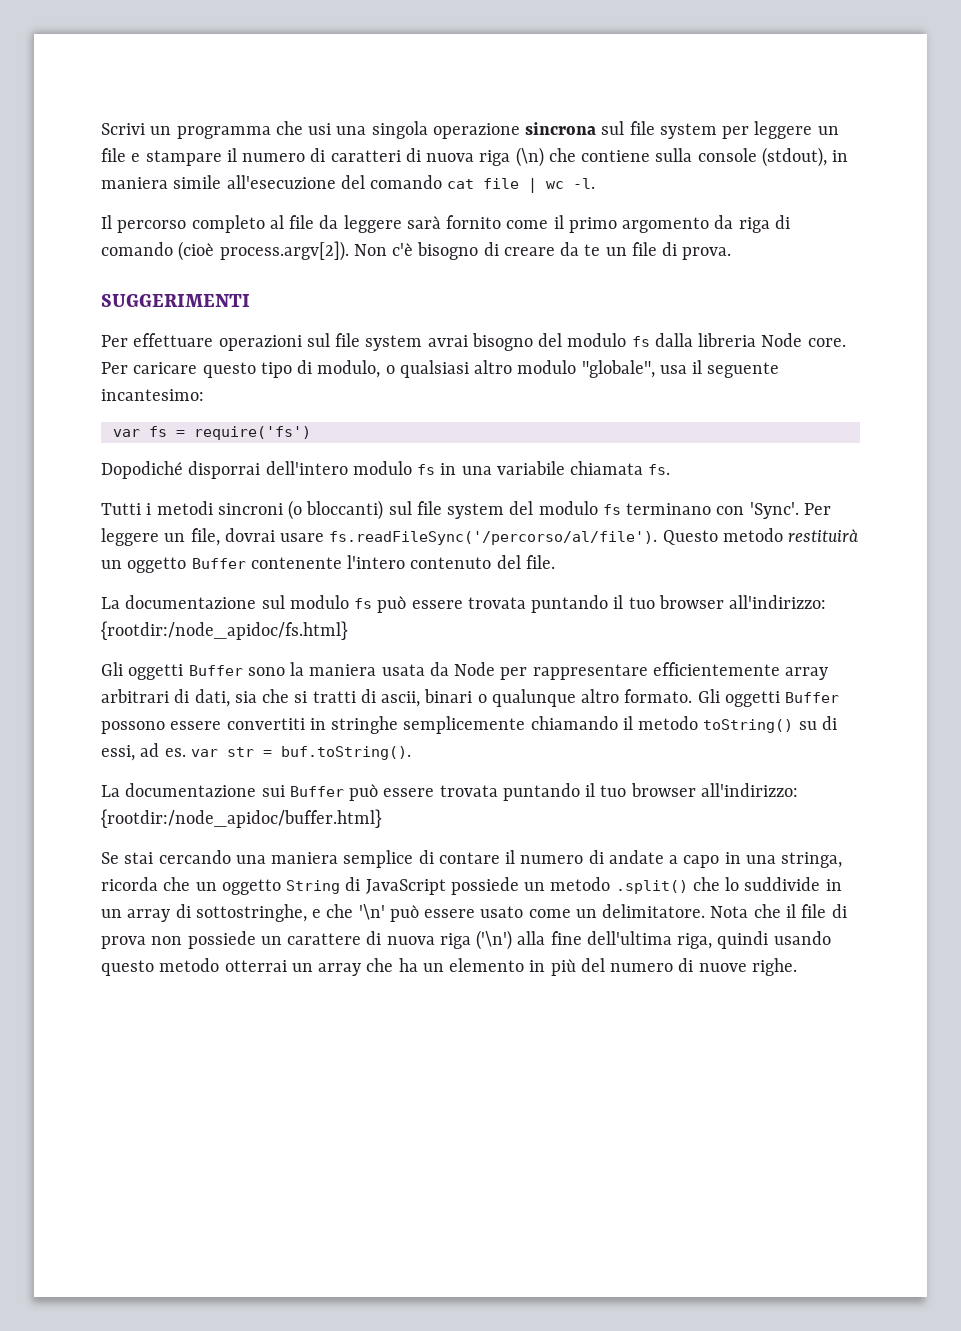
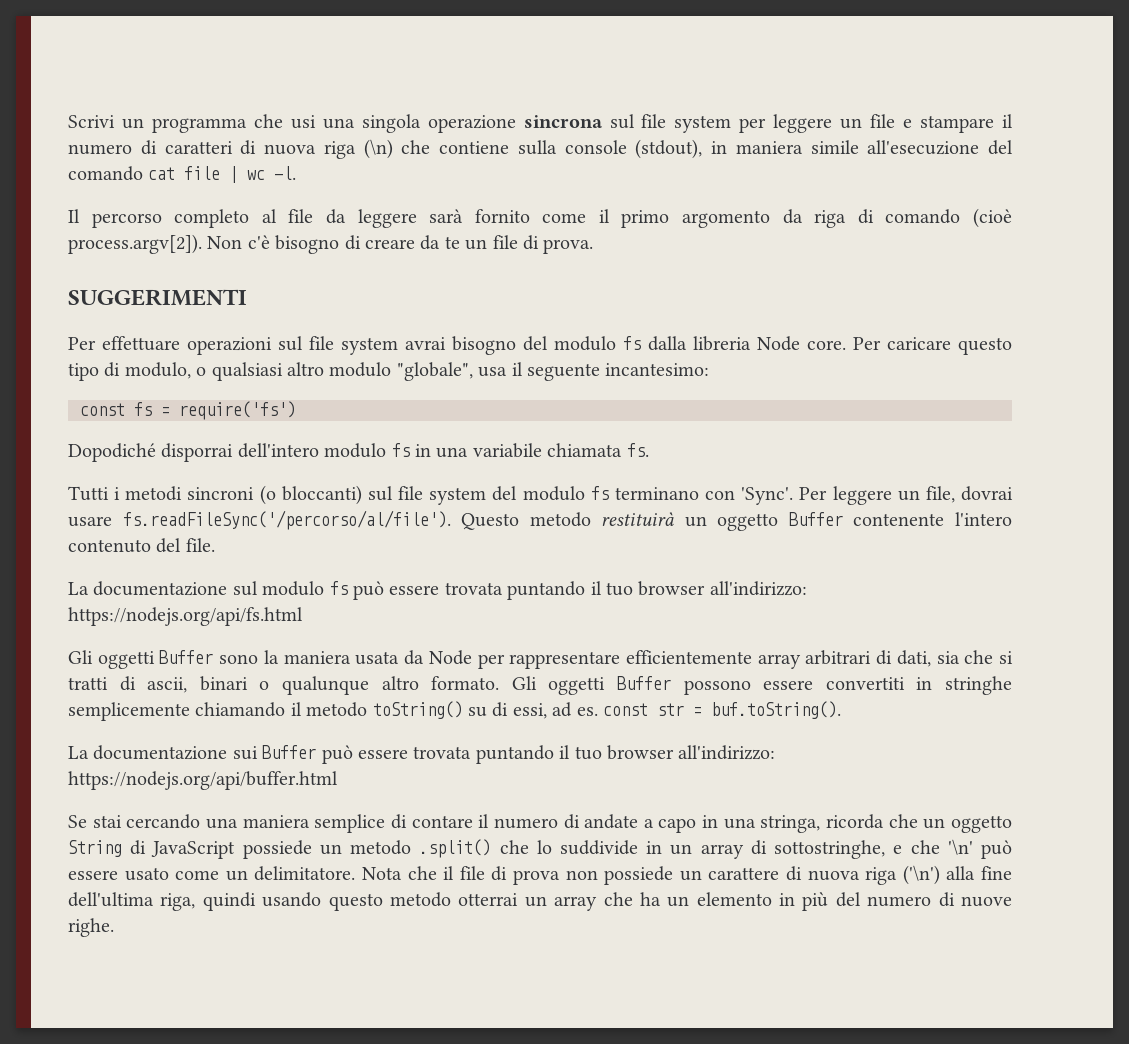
- var fs = require('fs')
+ const fs = require('fs')
- La documentazione sul modulo fs può essere trovata puntando il tuo browser all'indirizzo: {rootdir:/node_apidoc/fs.html}
+ La documentazione sul modulo fs può essere trovata puntando il tuo browser all'indirizzo: https://nodejs.org/api/fs.html
- Gli oggetti Buffer possono essere convertiti in stringhe semplicemente chiamando il metodo toString() su di essi, ad es. var str = buf.toString().
+ Gli oggetti Buffer possono essere convertiti in stringhe semplicemente chiamando il metodo toString() su di essi, ad es. const str = buf.toString().
- La documentazione sui Buffer può essere trovata puntando il tuo browser all'indirizzo: {rootdir:/node_apidoc/buffer.html}
+ La documentazione sui Buffer può essere trovata puntando il tuo browser all'indirizzo: https://nodejs.org/api/buffer.html

